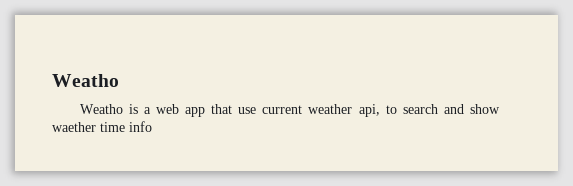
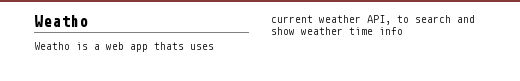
- Weatho is a web app that use current weather api, to search and show waether time info
+ Weatho is a web app thats uses current weather API, to search and show weather time info

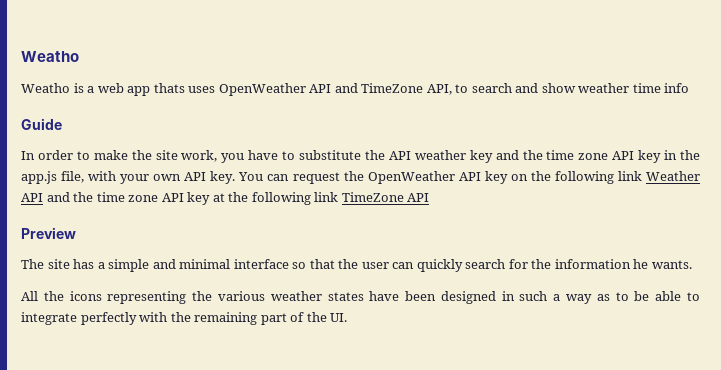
- Weatho is a web app thats uses current weather API, to search and show weather time info
+ Weatho is a web app thats uses OpenWeather API and TimeZone API, to search and show weather time info
+ Guide
+ In order to make the site work, you have to substitute the API weather key and the time zone API key in the app.js file, with your own API key. You can request the OpenWeather API key on the following link Weather API and the time zone API key at the following link TimeZone API
+ Preview
+ The site has a simple and minimal interface so that the user can quickly search for the information he wants.
+ All the icons representing the various weather states have been designed in such a way as to be able to integrate perfectly with the remaining part of the UI.

